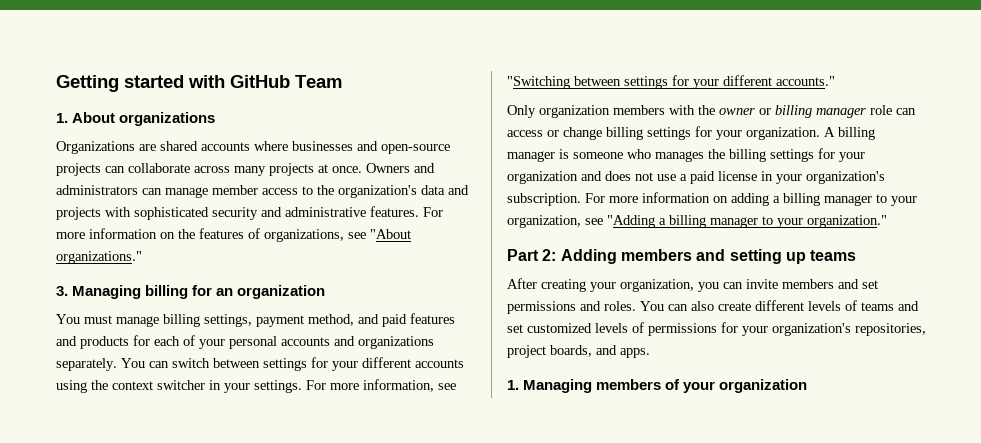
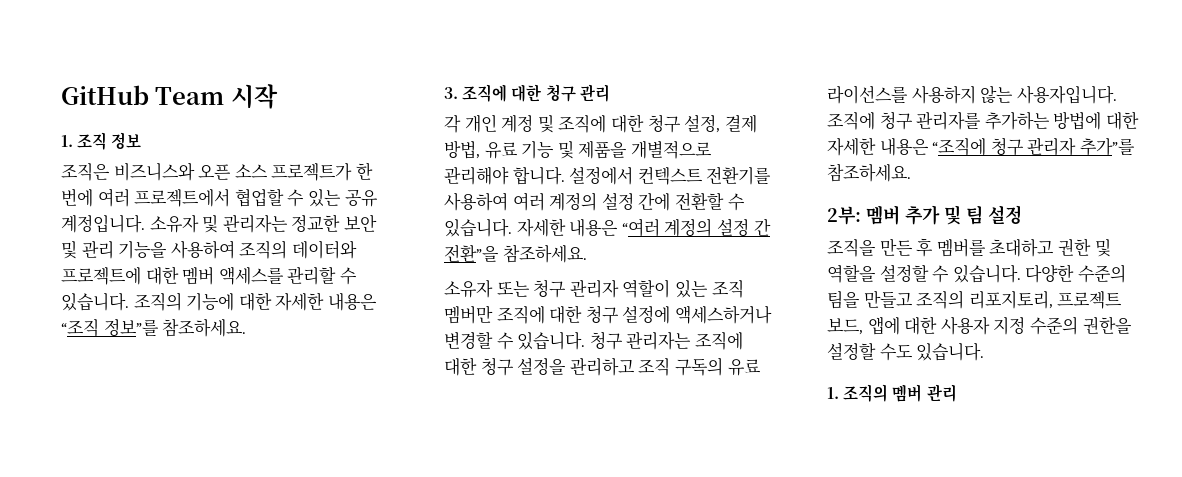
- Getting started with GitHub Team
- 1. About organizations
- Organizations are shared accounts where businesses and open-source projects can collaborate across many projects at once. Owners and administrators can manage member access to the organization's data and projects with sophisticated security and administrative features. For more information on the features of organizations, see "About organizations."
- 3. Managing billing for an organization
- You must manage billing settings, payment method, and paid features and products for each of your personal accounts and organizations separately. You can switch between settings for your different accounts using the context switcher in your settings. For more information, see "Switching between settings for your different accounts."
- Only organization members with the owner or billing manager role can access or change billing settings for your organization. A billing manager is someone who manages the billing settings for your organization and does not use a paid license in your organization's subscription. For more information on adding a billing manager to your organization, see "Adding a billing manager to your organization."
- Part 2: Adding members and setting up teams
- After creating your organization, you can invite members and set permissions and roles. You can also create different levels of teams and set customized levels of permissions for your organization's repositories, project boards, and apps.
- 1. Managing members of your organization
+ GitHub Team 시작
+ 1. 조직 정보
+ 조직은 비즈니스와 오픈 소스 프로젝트가 한 번에 여러 프로젝트에서 협업할 수 있는 공유 계정입니다. 소유자 및 관리자는 정교한 보안 및 관리 기능을 사용하여 조직의 데이터와 프로젝트에 대한 멤버 액세스를 관리할 수 있습니다. 조직의 기능에 대한 자세한 내용은 “조직 정보”를 참조하세요.
+ 3. 조직에 대한 청구 관리
+ 각 개인 계정 및 조직에 대한 청구 설정, 결제 방법, 유료 기능 및 제품을 개별적으로 관리해야 합니다. 설정에서 컨텍스트 전환기를 사용하여 여러 계정의 설정 간에 전환할 수 있습니다. 자세한 내용은 “여러 계정의 설정 간 전환”을 참조하세요.
+ 소유자 또는 청구 관리자 역할이 있는 조직 멤버만 조직에 대한 청구 설정에 액세스하거나 변경할 수 있습니다. 청구 관리자는 조직에 대한 청구 설정을 관리하고 조직 구독의 유료 라이선스를 사용하지 않는 사용자입니다. 조직에 청구 관리자를 추가하는 방법에 대한 자세한 내용은 “조직에 청구 관리자 추가”를 참조하세요.
+ 2부: 멤버 추가 및 팀 설정
+ 조직을 만든 후 멤버를 초대하고 권한 및 역할을 설정할 수 있습니다. 다양한 수준의 팀을 만들고 조직의 리포지토리, 프로젝트 보드, 앱에 대한 사용자 지정 수준의 권한을 설정할 수도 있습니다.
+ 1. 조직의 멤버 관리

